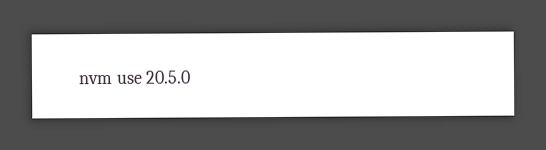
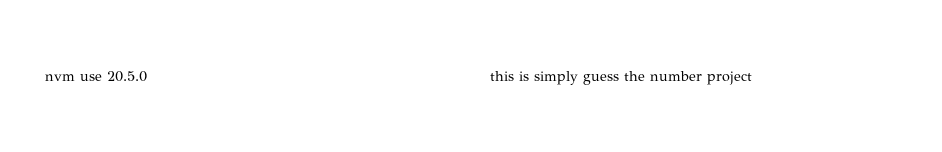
+ this is simply guess the number project

